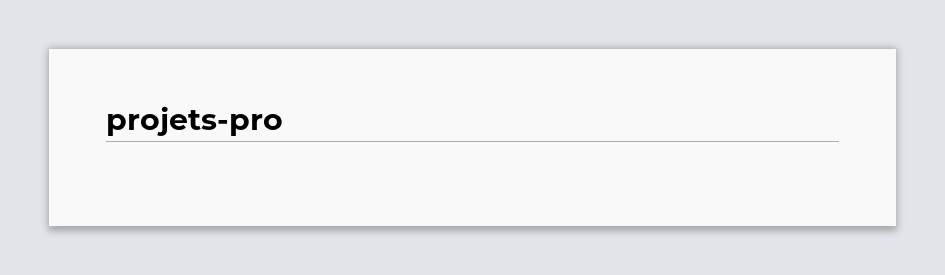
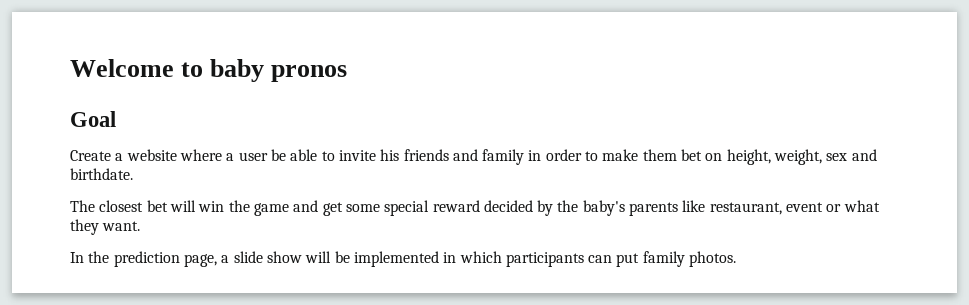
- projets-pro
+ Welcome to baby pronos
+ Goal
+ Create a website where a user be able to invite his friends and family in order to make them bet on height, weight, sex and birthdate.
+ The closest bet will win the game and get some special reward decided by the baby's parents like restaurant, event or what they want.
+ In the prediction page, a slide show will be implemented in which participants can put family photos.

